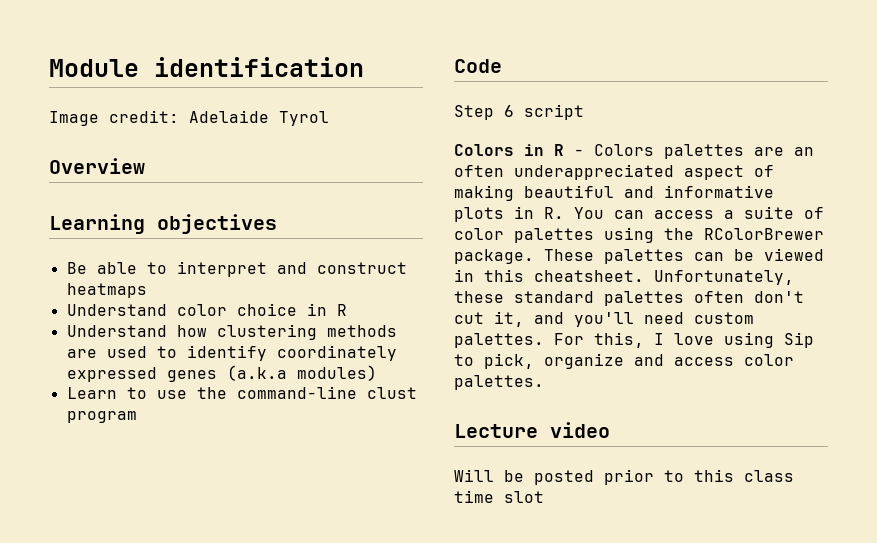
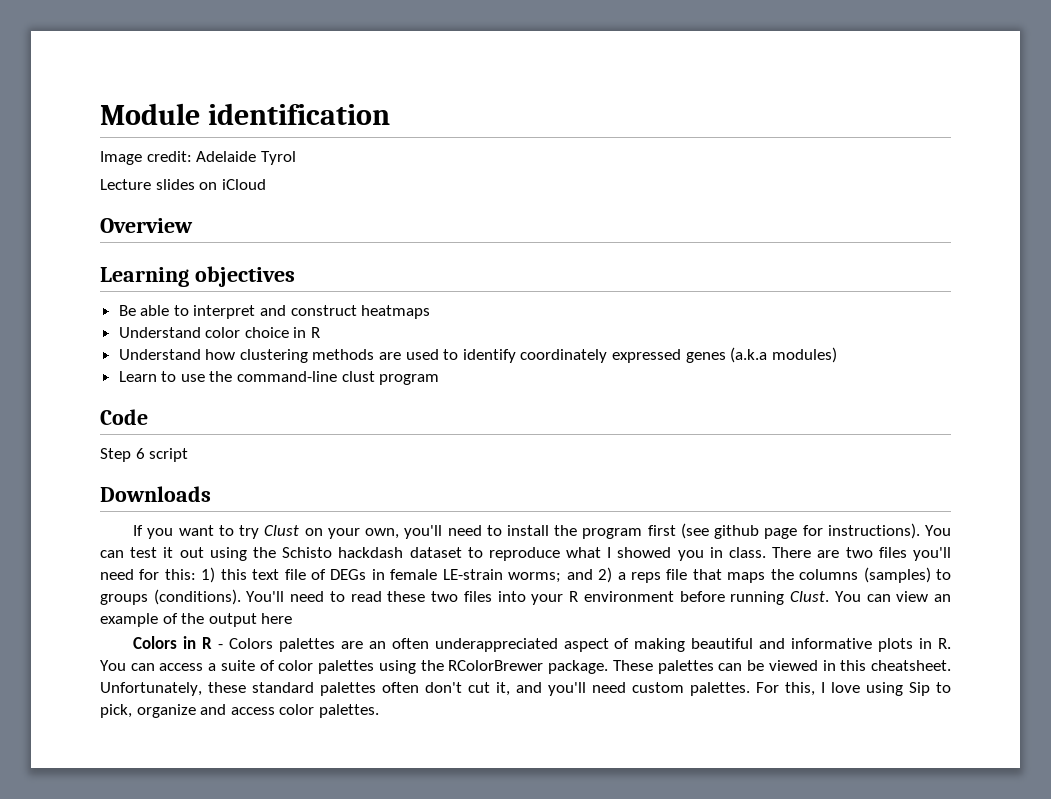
+ Lecture slides on iCloud
+ Downloads
+ If you want to try Clust on your own, you'll need to install the program first (see github page for instructions). You can test it out using the Schisto hackdash dataset to reproduce what I showed you in class. There are two files you'll need for this: 1) this text file of DEGs in female LE-strain worms; and 2) a reps file that maps the columns (samples) to groups (conditions). You'll need to read these two files into your R environment before running Clust. You can view an example of the output here
- Lecture video
- Will be posted prior to this class time slot

